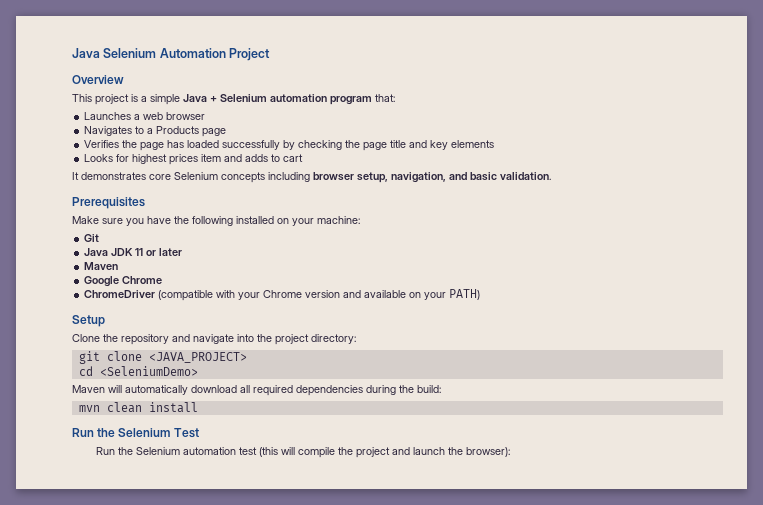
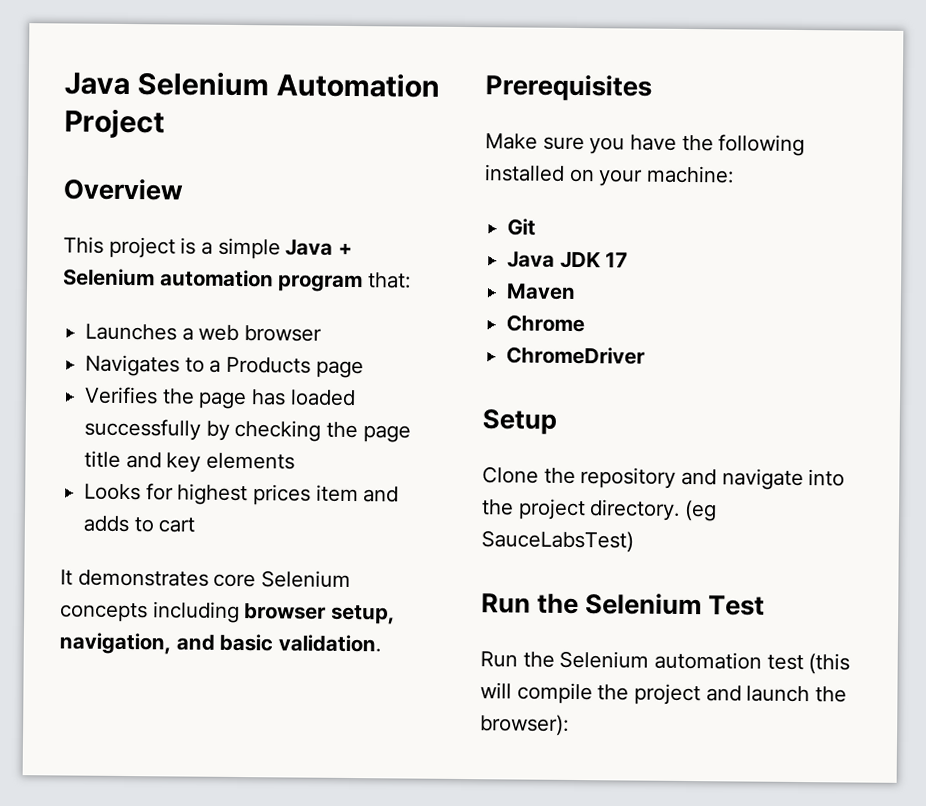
- Java JDK 11 or later
+ Java JDK 17
- Google Chrome
+ Chrome
- ChromeDriver (compatible with your Chrome version and available on your PATH)
+ ChromeDriver
- Clone the repository and navigate into the project directory:
- git clone <JAVA_PROJECT>
- cd <SeleniumDemo>
- Maven will automatically download all required dependencies during the build:
- mvn clean install
+ Clone the repository and navigate into the project directory. (eg SauceLabsTest)

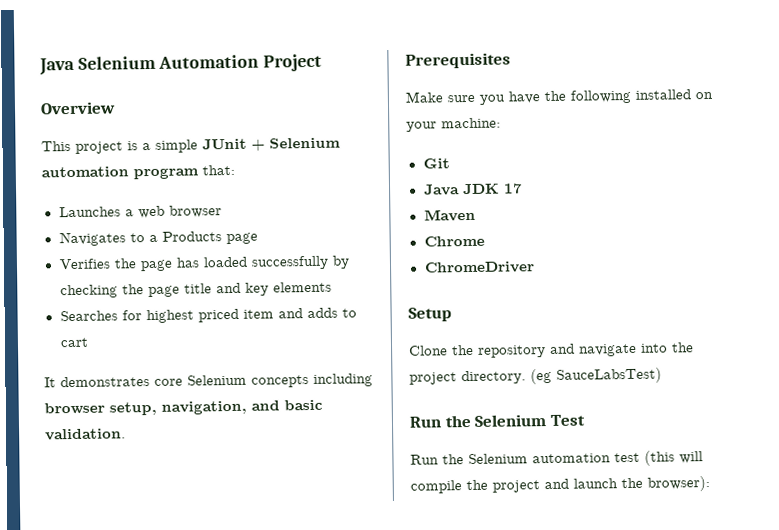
- This project is a simple Java + Selenium automation program that:
+ This project is a simple JUnit + Selenium automation program that:
- Looks for highest prices item and adds to cart
+ Searches for highest priced item and adds to cart

